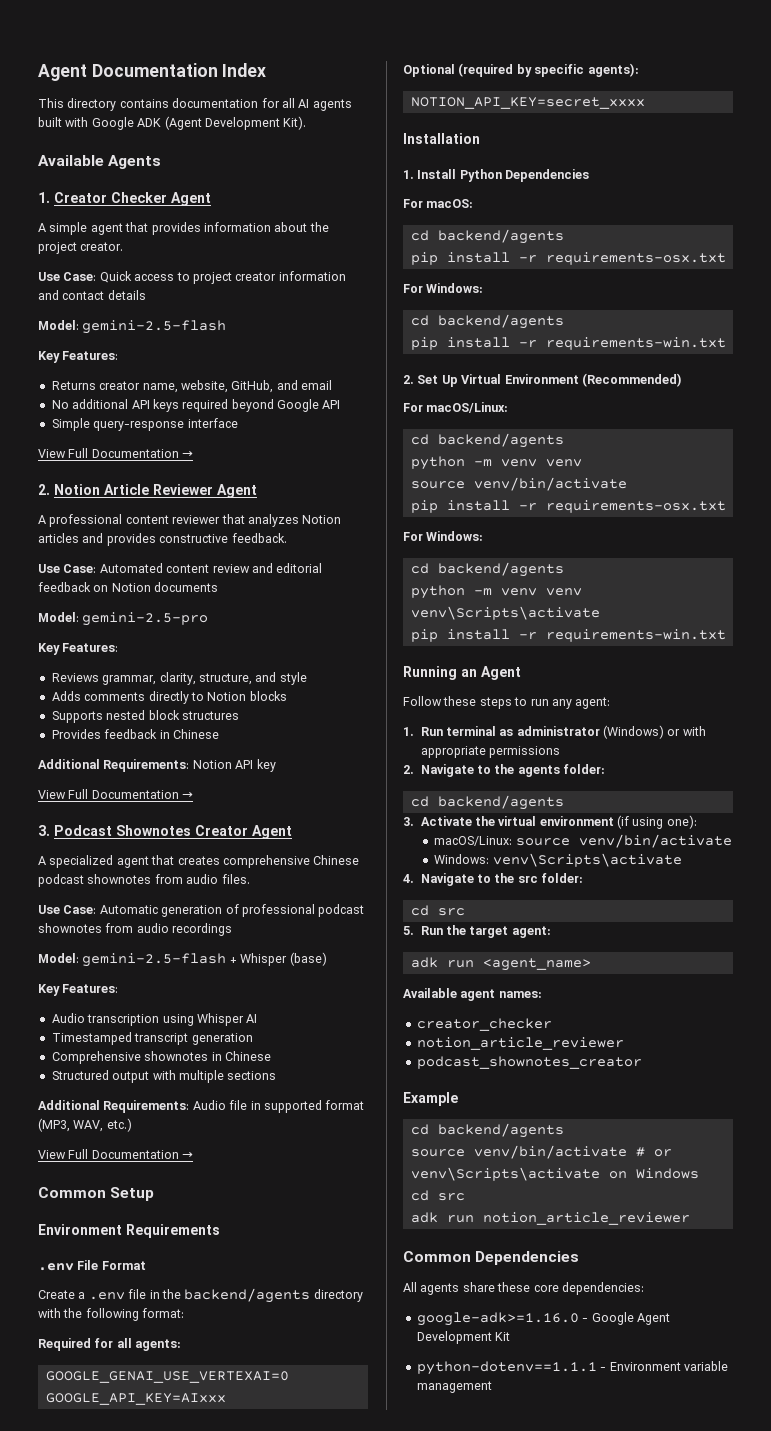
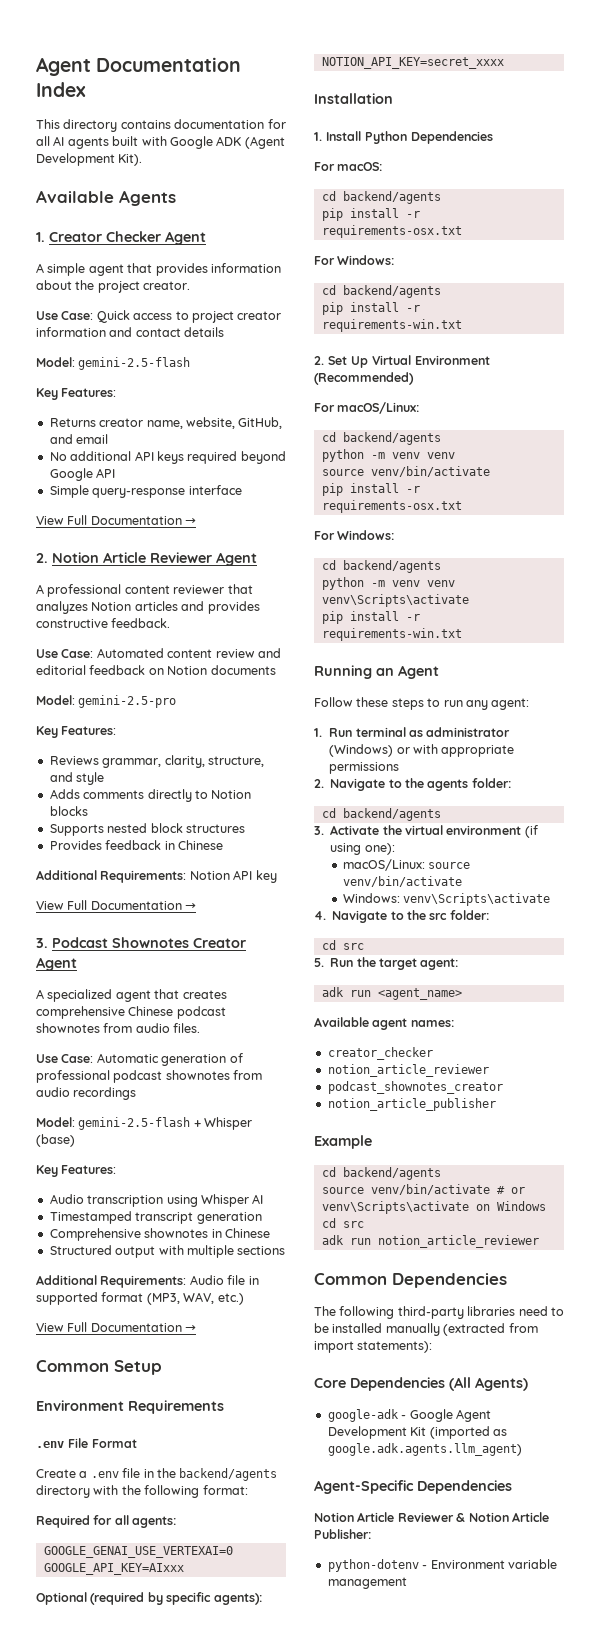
+ notion_article_publisher
- All agents share these core dependencies:
- google-adk>=1.16.0 - Google Agent Development Kit
- python-dotenv==1.1.1 - Environment variable management
+ The following third-party libraries need to be installed manually (extracted from import statements):
+ Core Dependencies (All Agents)
+ google-adk - Google Agent Development Kit (imported as google.adk.agents.llm_agent)
+ Agent-Specific Dependencies
+ Notion Article Reviewer & Notion Article Publisher:
+ python-dotenv - Environment variable management

